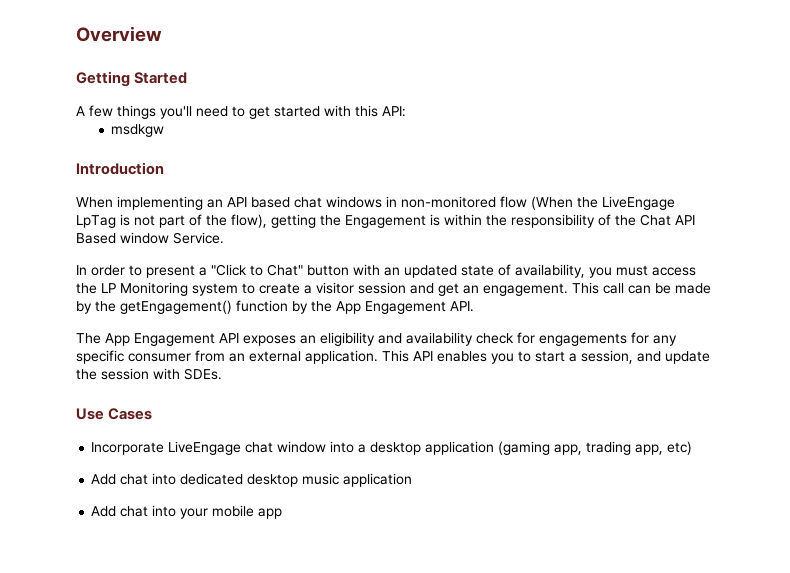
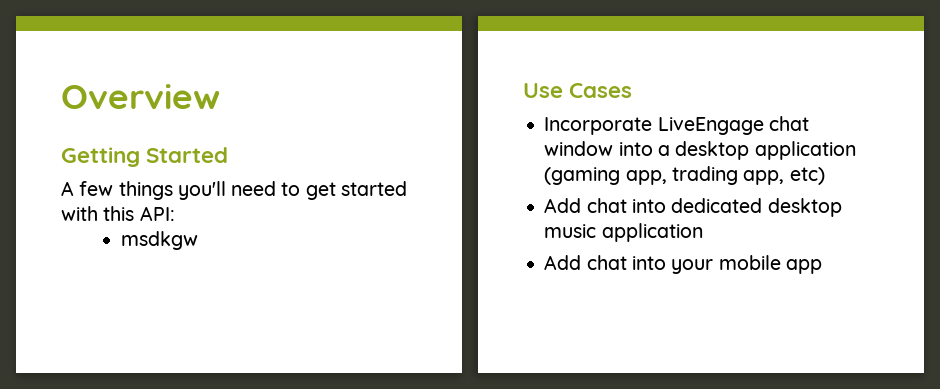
- Introduction
- When implementing an API based chat windows in non-monitored flow (When the LiveEngage LpTag is not part of the flow), getting the Engagement is within the responsibility of the Chat API Based window Service.
- In order to present a "Click to Chat" button with an updated state of availability, you must access the LP Monitoring system to create a visitor session and get an engagement. This call can be made by the getEngagement() function by the App Engagement API.
- The App Engagement API exposes an eligibility and availability check for engagements for any specific consumer from an external application. This API enables you to start a session, and update the session with SDEs.

